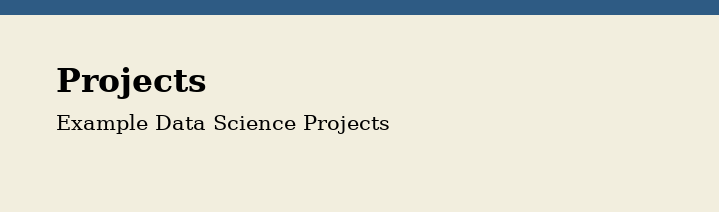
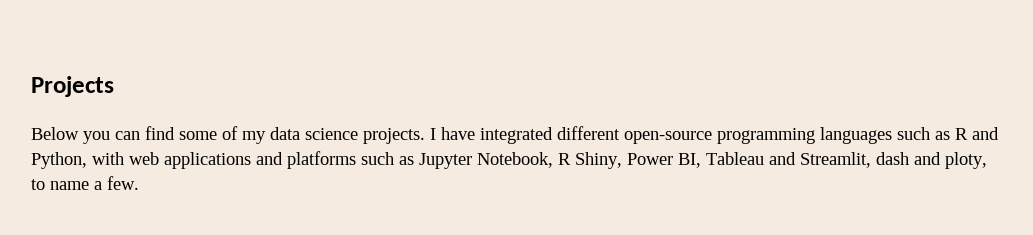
- Example Data Science Projects
+ Below you can find some of my data science projects. I have integrated different open-source programming languages such as R and Python, with web applications and platforms such as Jupyter Notebook, R Shiny, Power BI, Tableau and Streamlit, dash and ploty, to name a few.

